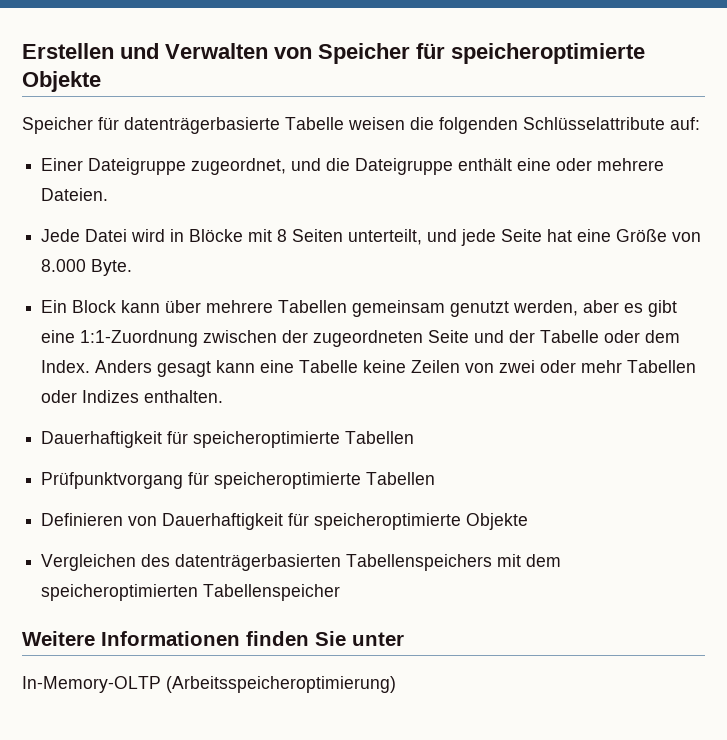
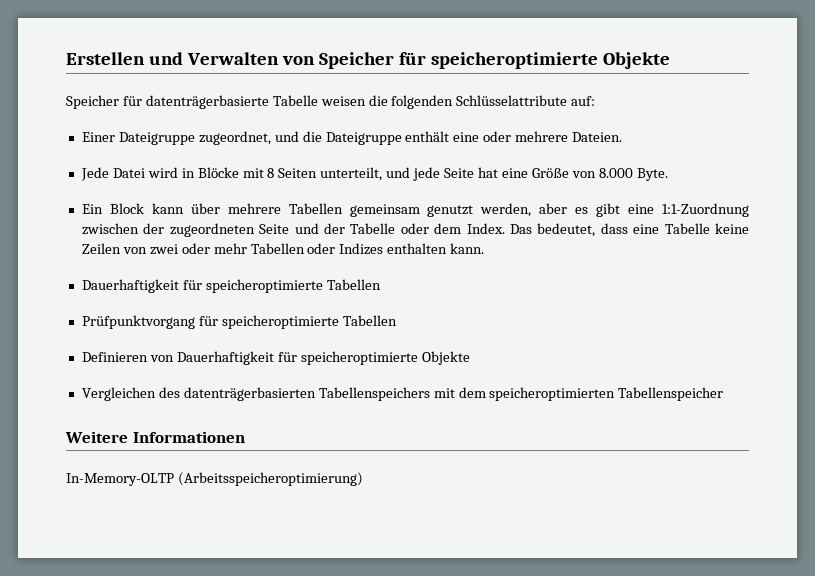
- Anders gesagt kann eine Tabelle keine Zeilen von zwei oder mehr Tabellen oder Indizes enthalten.
+ Das bedeutet, dass eine Tabelle keine Zeilen von zwei oder mehr Tabellen oder Indizes enthalten kann.
- Weitere Informationen finden Sie unter
+ Weitere Informationen

